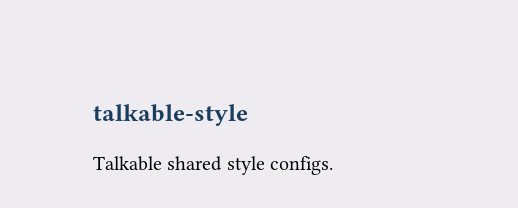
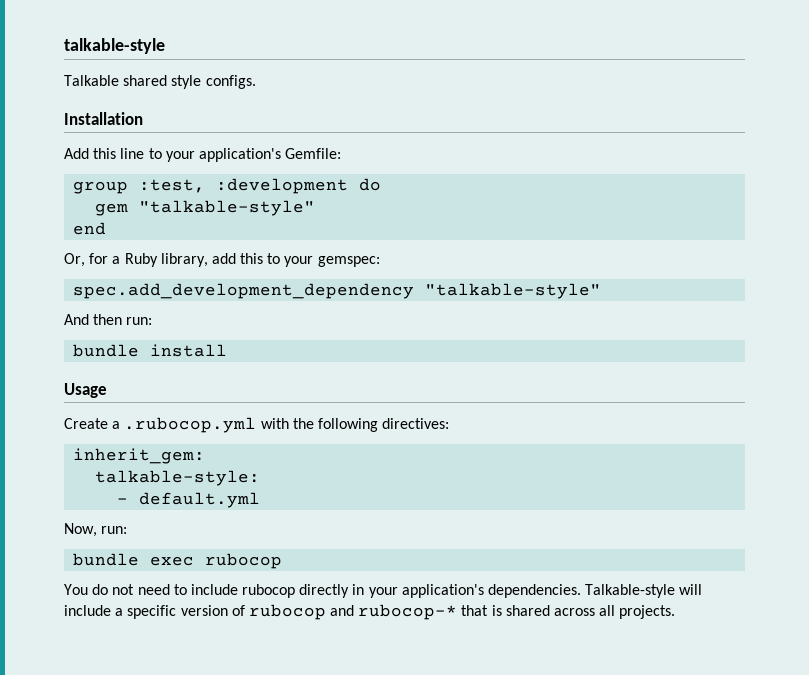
+ Installation
+ Add this line to your application's Gemfile:
+ group :test, :development do
+ gem "talkable-style"
+ end
+ Or, for a Ruby library, add this to your gemspec:
+ spec.add_development_dependency "talkable-style"
+ And then run:
+ bundle install
+ Usage
+ Create a .rubocop.yml with the following directives:
+ inherit_gem:
+ talkable-style:
+ - default.yml
+ Now, run:
+ bundle exec rubocop
+ You do not need to include rubocop directly in your application's dependencies. Talkable-style will include a specific version of rubocop and rubocop-* that is shared across all projects.

